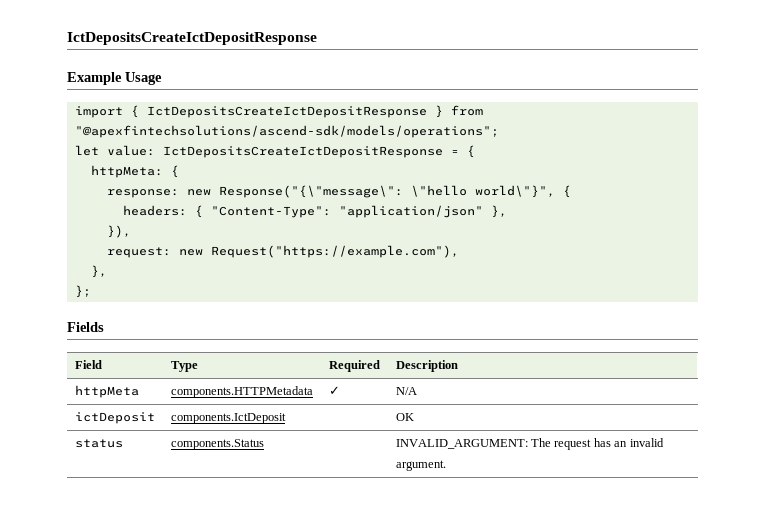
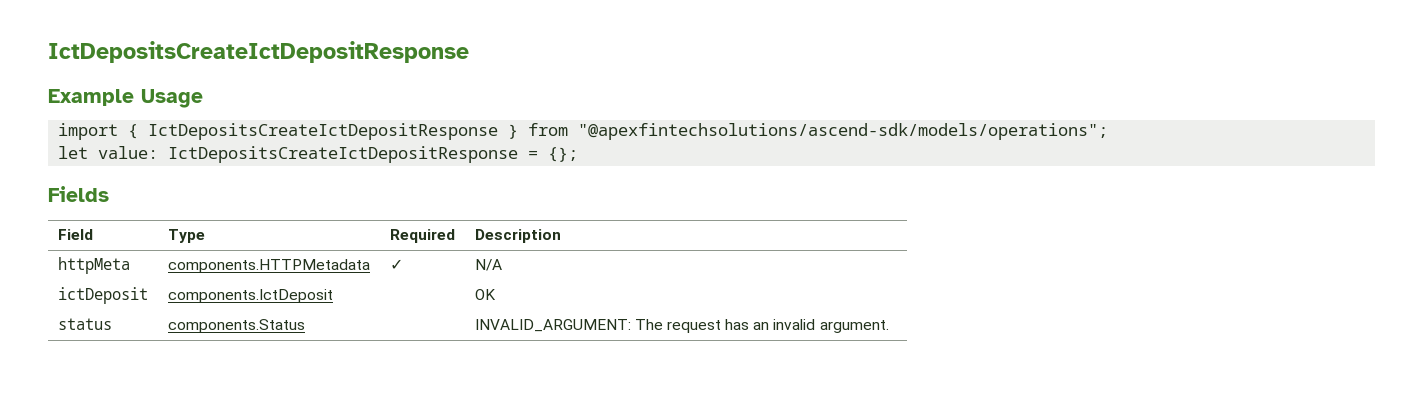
- let value: IctDepositsCreateIctDepositResponse = {
- httpMeta: {
- response: new Response("{\"message\": \"hello world\"}", {
- headers: { "Content-Type": "application/json" },
- }),
- request: new Request("https://example.com"),
- },
- };
+ let value: IctDepositsCreateIctDepositResponse = {};

